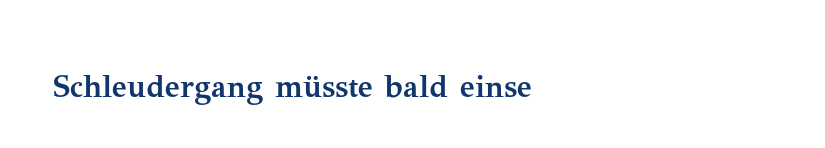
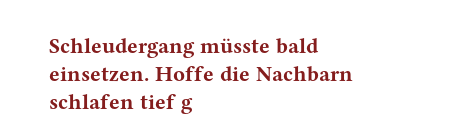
- Schleudergang müsste bald einse
+ Schleudergang müsste bald einsetzen. Hoffe die Nachbarn schlafen tief g

